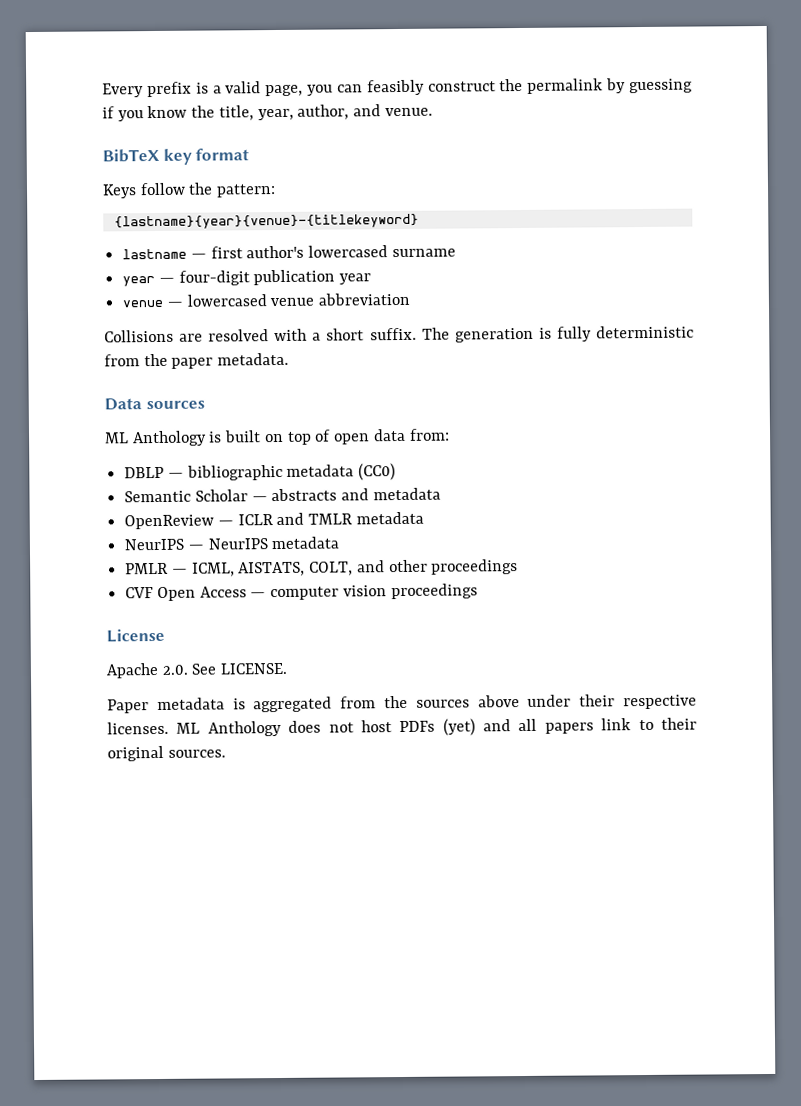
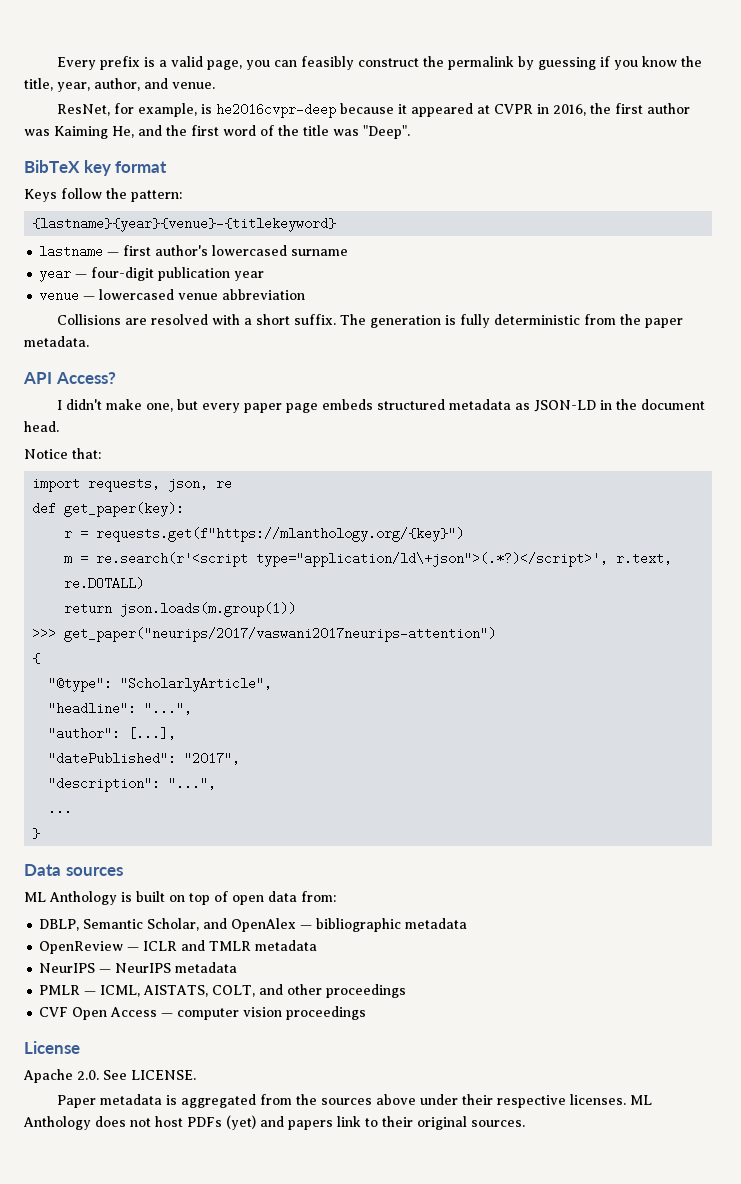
+ ResNet, for example, is he2016cvpr-deep because it appeared at CVPR in 2016, the first author was Kaiming He, and the first word of the title was "Deep".
+ API Access?
+ I didn't make one, but every paper page embeds structured metadata as JSON-LD in the document head.
+ Notice that:
+ import requests, json, re
+ def get_paper(key):
+ r = requests.get(f"https://mlanthology.org/{key}")
+ m = re.search(r'<script type="application/ld\+json">(.*?)</script>', r.text, re.DOTALL)
+ return json.loads(m.group(1))
+ >>> get_paper("neurips/2017/vaswani2017neurips-attention")
+ {
+ "@type": "ScholarlyArticle",
+ "headline": "...",
+ "author": [...],
+ "datePublished": "2017",
+ "description": "...",
+ ...
+ }
- DBLP — bibliographic metadata (CC0)
- Semantic Scholar — abstracts and metadata
+ DBLP, Semantic Scholar, and OpenAlex — bibliographic metadata
- ML Anthology does not host PDFs (yet) and all papers link to their original sources.
+ ML Anthology does not host PDFs (yet) and papers link to their original sources.

